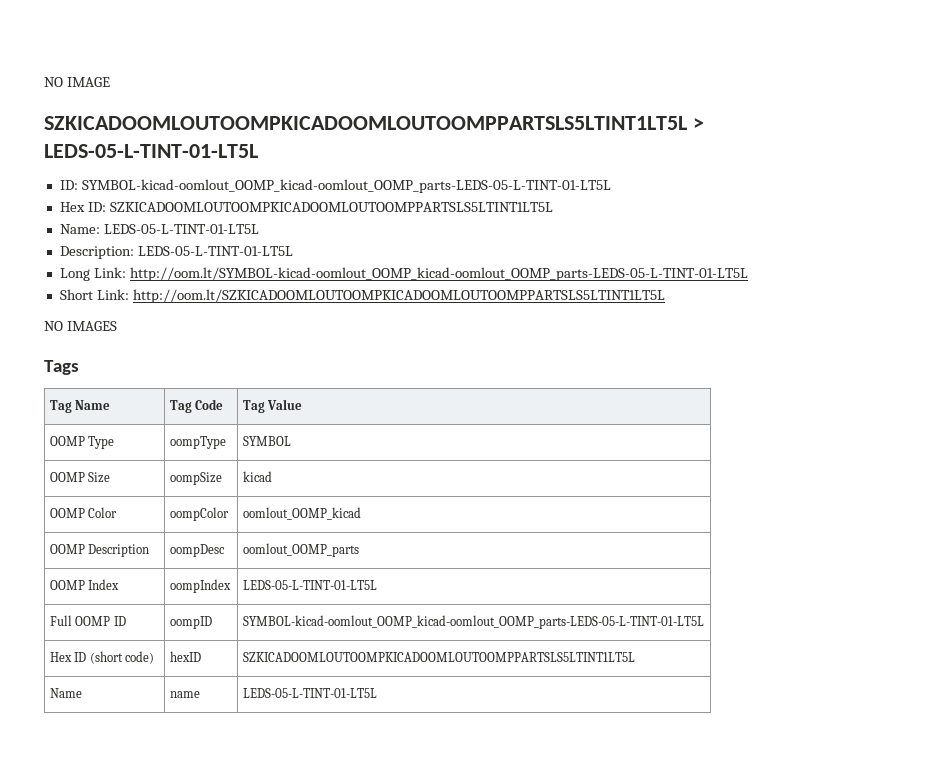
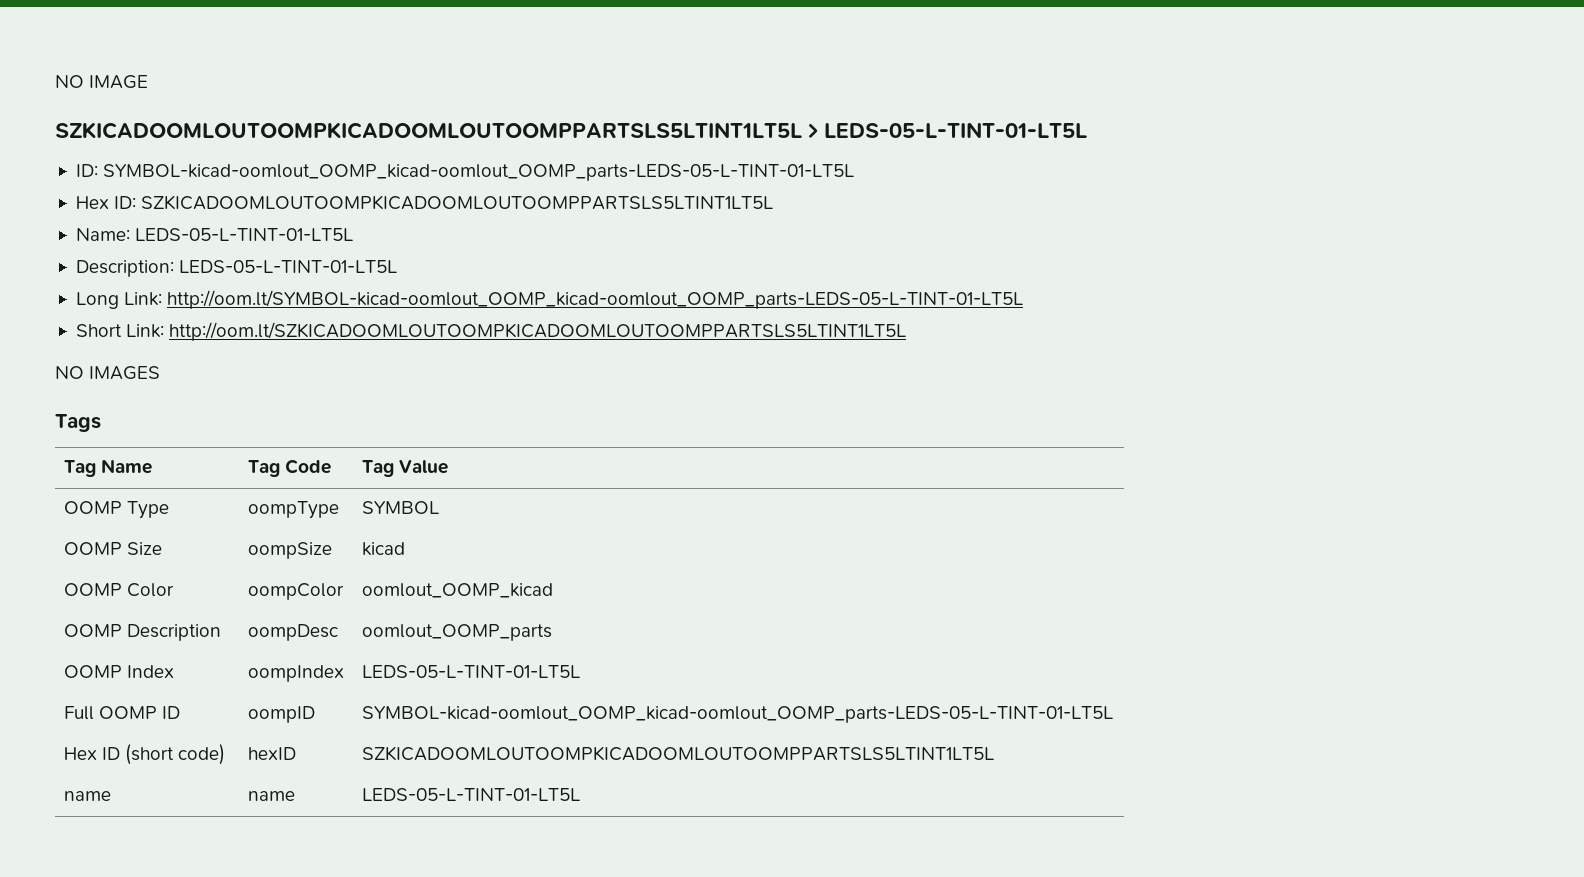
- Name | name | LEDS-05-L-TINT-01-LT5L
+ name | name | LEDS-05-L-TINT-01-LT5L

